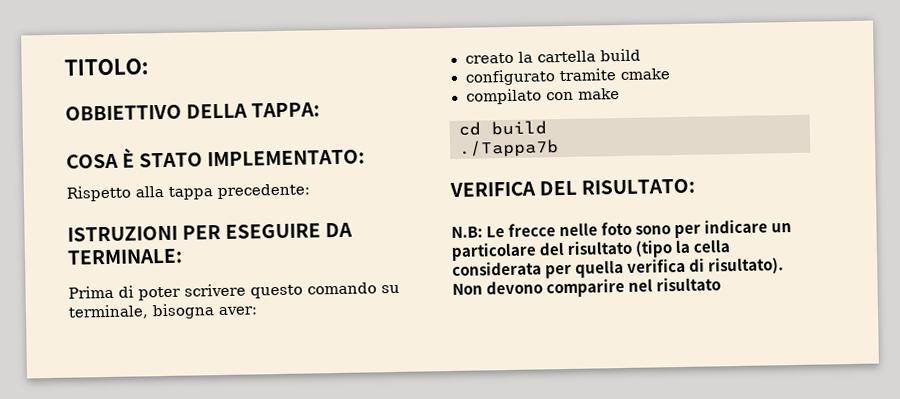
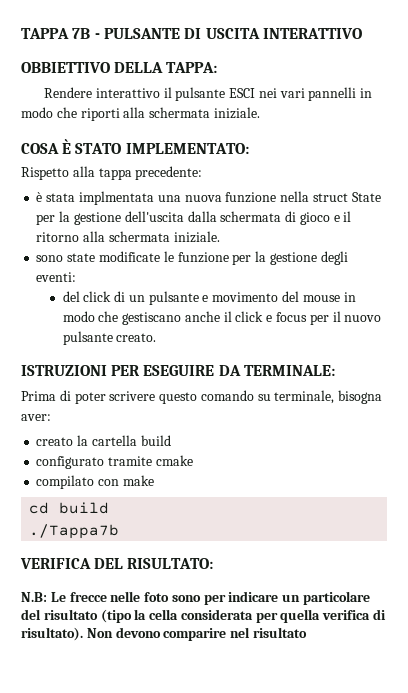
- TITOLO:
+ TAPPA 7B - PULSANTE DI USCITA INTERATTIVO
  OBBIETTIVO DELLA TAPPA:
+ Rendere interattivo il pulsante ESCI nei vari pannelli in modo che riporti alla schermata iniziale.
+ è stata implmentata una nuova funzione nella struct State per la gestione dell'uscita dalla schermata di gioco e il ritorno alla schermata iniziale.
+ sono state modificate le funzione per la gestione degli eventi:
+ del click di un pulsante e movimento del mouse in modo che gestiscano anche il click e focus per il nuovo pulsante creato.

